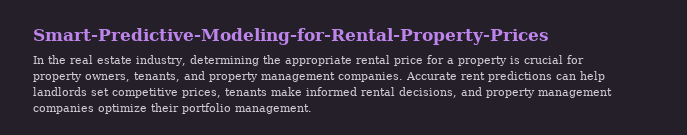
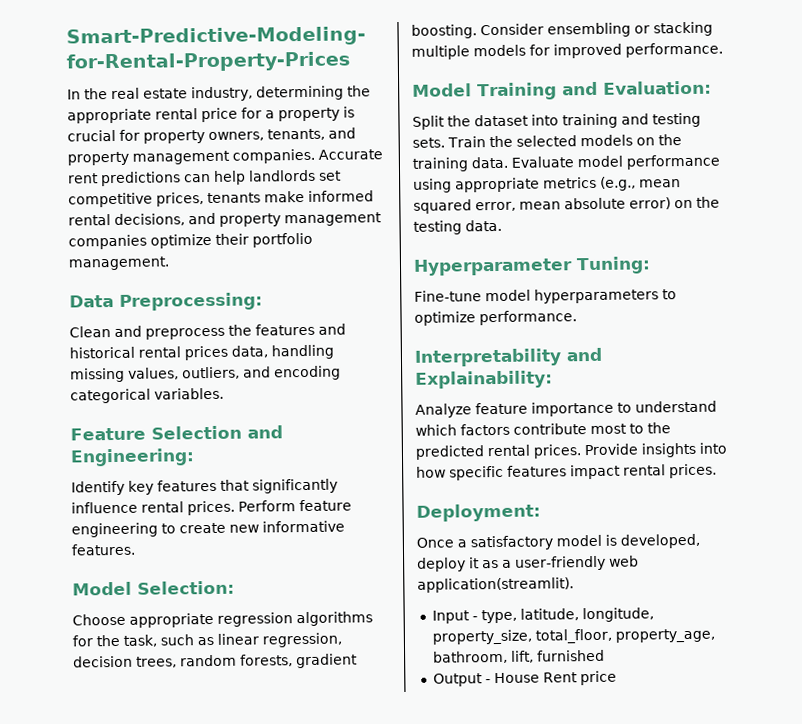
+ Data Preprocessing:
+ Clean and preprocess the features and historical rental prices data, handling missing values, outliers, and encoding categorical variables.
+ Feature Selection and Engineering:
+ Identify key features that significantly influence rental prices. Perform feature engineering to create new informative features.
+ Model Selection:
+ Choose appropriate regression algorithms for the task, such as linear regression, decision trees, random forests, gradient boosting. Consider ensembling or stacking multiple models for improved performance.
+ Model Training and Evaluation:
+ Split the dataset into training and testing sets. Train the selected models on the training data. Evaluate model performance using appropriate metrics (e.g., mean squared error, mean absolute error) on the testing data.
+ Hyperparameter Tuning:
+ Fine-tune model hyperparameters to optimize performance.
+ Interpretability and Explainability:
+ Analyze feature importance to understand which factors contribute most to the predicted rental prices. Provide insights into how specific features impact rental prices.
+ Deployment:
+ Once a satisfactory model is developed, deploy it as a user-friendly web application(streamlit).
+ Input - type, latitude, longitude, property_size, total_floor, property_age, bathroom, lift, furnished
+ Output - House Rent price

